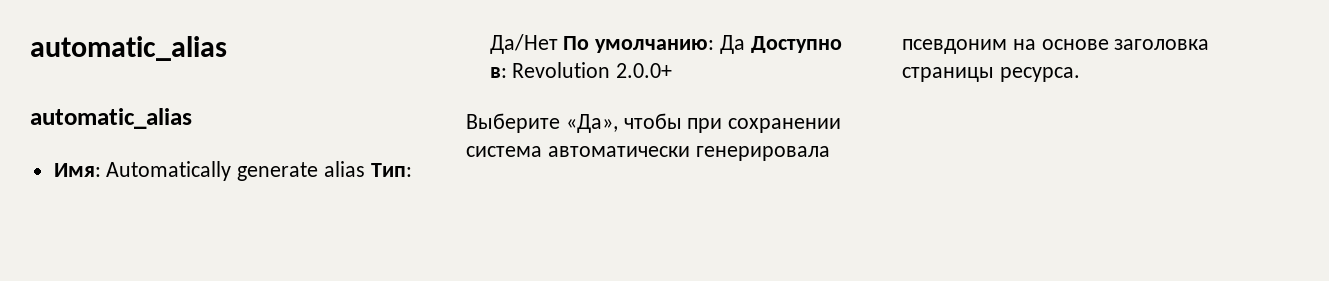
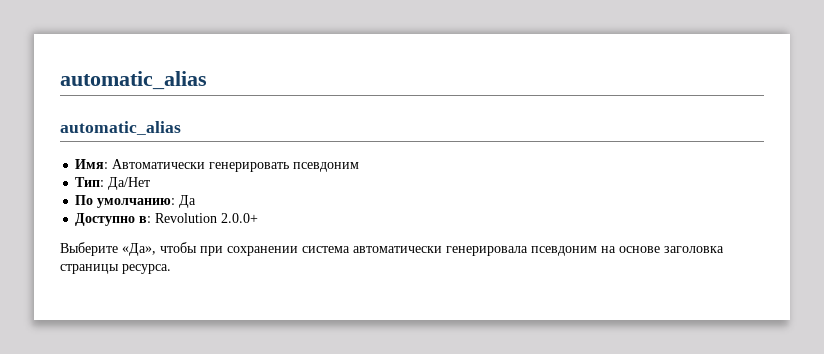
- Имя: Automatically generate alias Тип: Да/Нет По умолчанию: Да Доступно в: Revolution 2.0.0+
+ Имя: Автоматически генерировать псевдоним
+ Тип: Да/Нет
+ По умолчанию: Да
+ Доступно в: Revolution 2.0.0+

